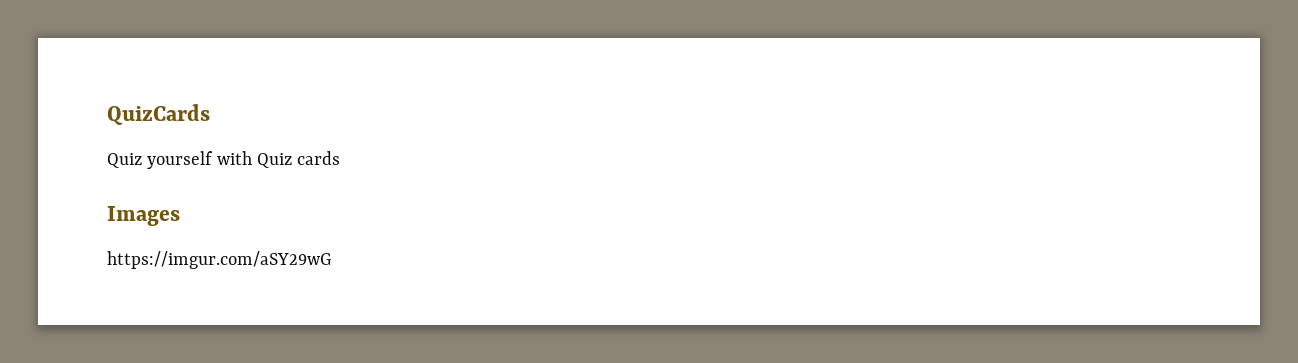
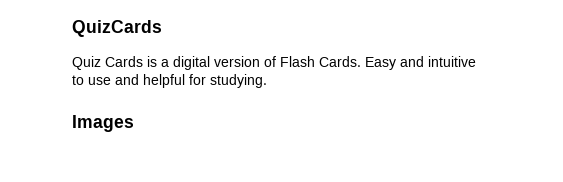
- Quiz yourself with Quiz cards
+ Quiz Cards is a digital version of Flash Cards. Easy and intuitive to use and helpful for studying.
- https://imgur.com/aSY29wG

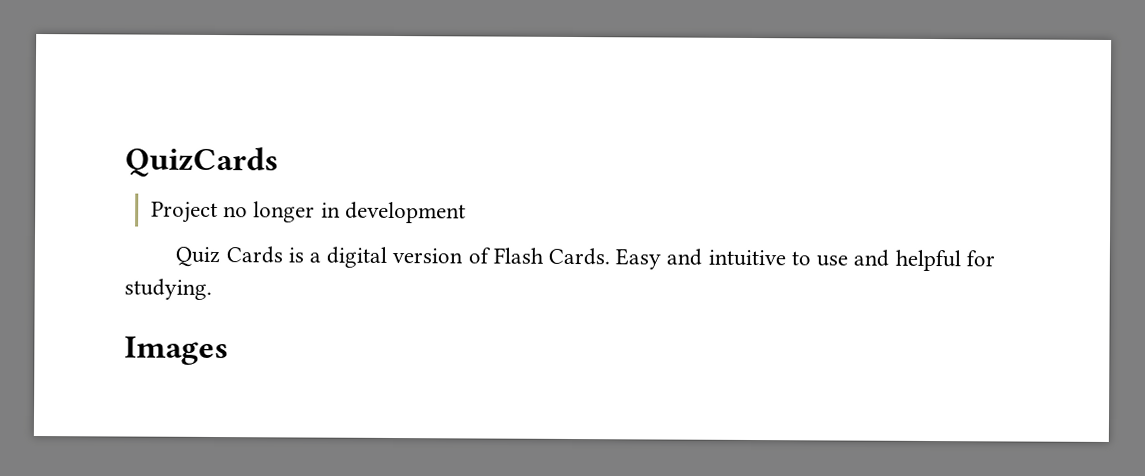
+ Project no longer in development

